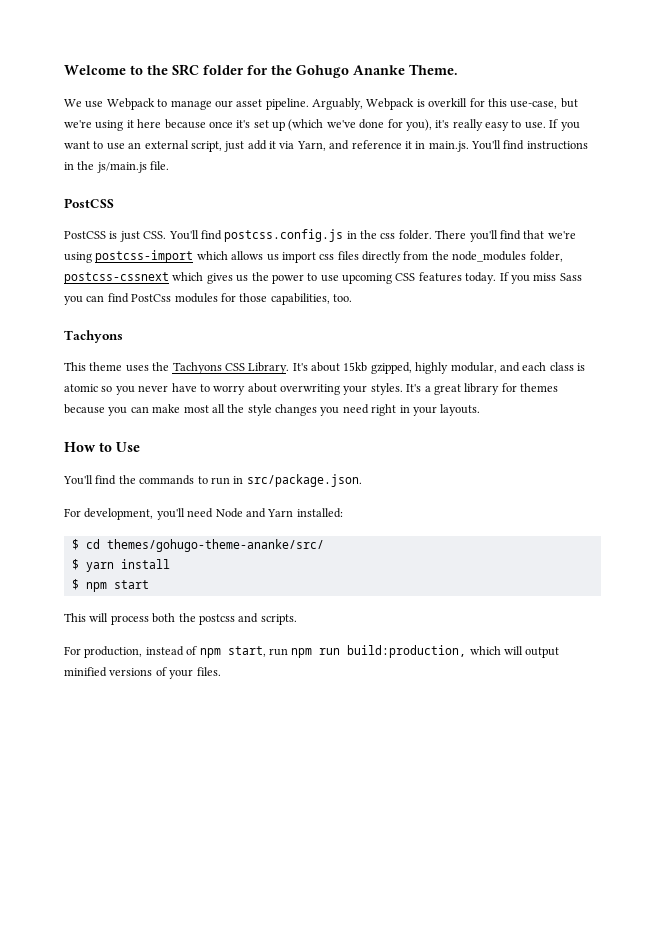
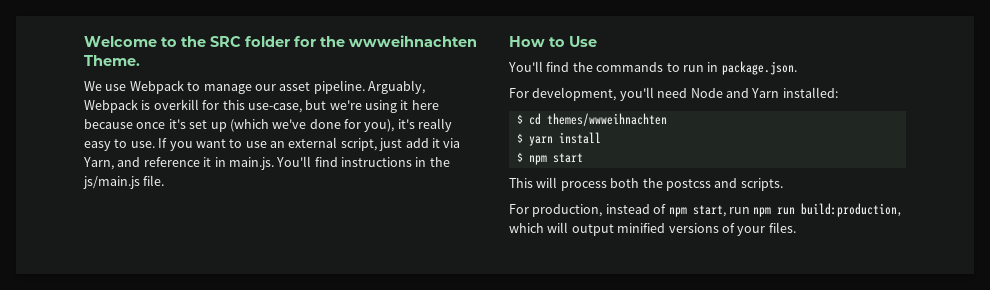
- Welcome to the SRC folder for the Gohugo Ananke Theme.
+ Welcome to the SRC folder for the wwweihnachten Theme.
  If you want to use an external script, just add it via Yarn, and reference it in main.js. You'll find instructions in the js/main.js file.
- PostCSS
- PostCSS is just CSS. You'll find postcss.config.js in the css folder. There you'll find that we're using postcss-import which allows us import css files directly from the node_modules folder, postcss-cssnext which gives us the power to use upcoming CSS features today. If you miss Sass you can find PostCss modules for those capabilities, too.
- Tachyons
- This theme uses the Tachyons CSS Library. It's about 15kb gzipped, highly modular, and each class is atomic so you never have to worry about overwriting your styles. It's a great library for themes because you can make most all the style changes you need right in your layouts.
- You'll find the commands to run in src/package.json.
+ You'll find the commands to run in package.json.
- $ cd themes/gohugo-theme-ananke/src/
+ $ cd themes/wwweihnachten

